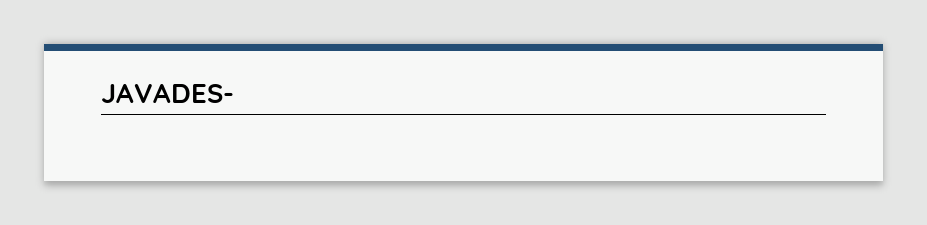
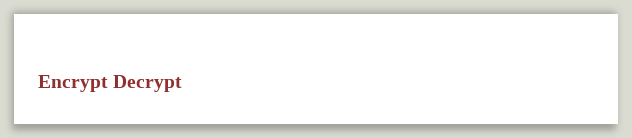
- JAVADES-
+ Encrypt Decrypt

